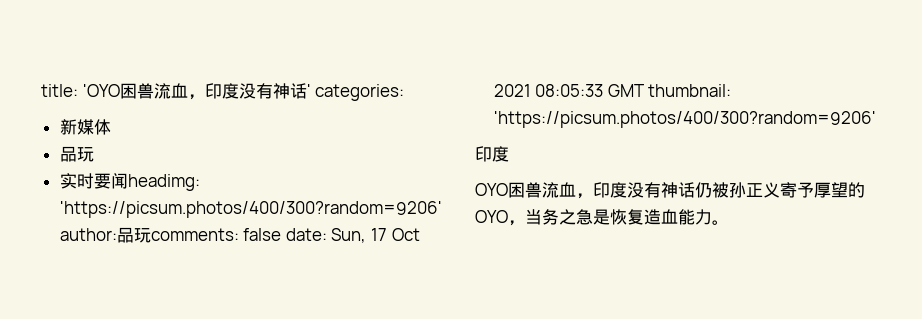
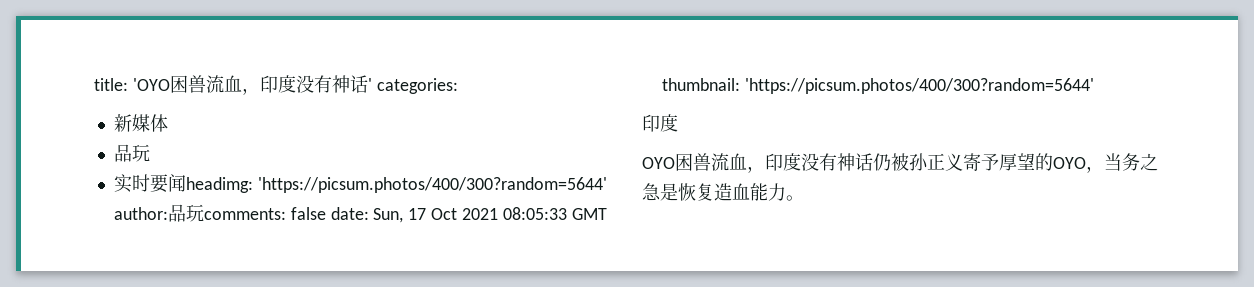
- 实时要闻headimg: 'https://picsum.photos/400/300?random=9206' author:品玩comments: false date: Sun, 17 Oct 2021 08:05:33 GMT thumbnail: 'https://picsum.photos/400/300?random=9206'
+ 实时要闻headimg: 'https://picsum.photos/400/300?random=5644' author:品玩comments: false date: Sun, 17 Oct 2021 08:05:33 GMT thumbnail: 'https://picsum.photos/400/300?random=5644'

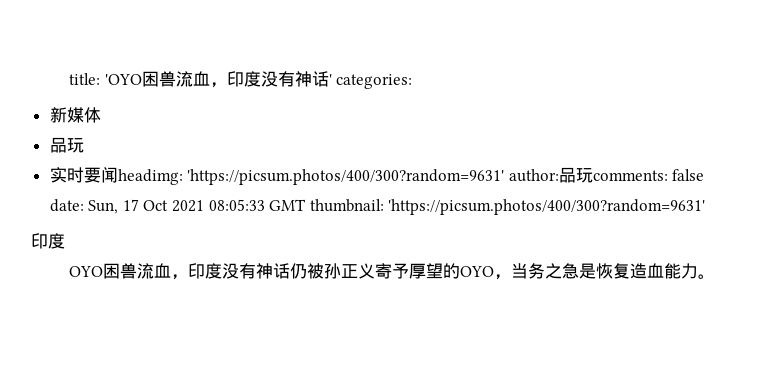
- 实时要闻headimg: 'https://picsum.photos/400/300?random=5644' author:品玩comments: false date: Sun, 17 Oct 2021 08:05:33 GMT thumbnail: 'https://picsum.photos/400/300?random=5644'
+ 实时要闻headimg: 'https://picsum.photos/400/300?random=9631' author:品玩comments: false date: Sun, 17 Oct 2021 08:05:33 GMT thumbnail: 'https://picsum.photos/400/300?random=9631'

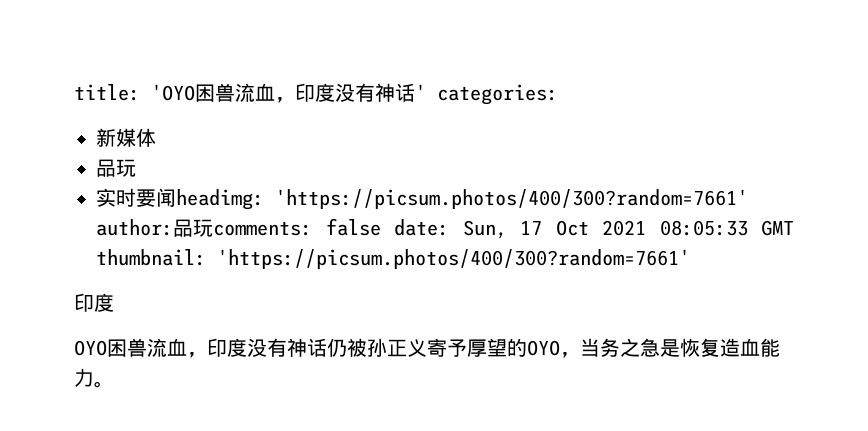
- 实时要闻headimg: 'https://picsum.photos/400/300?random=9631' author:品玩comments: false date: Sun, 17 Oct 2021 08:05:33 GMT thumbnail: 'https://picsum.photos/400/300?random=9631'
+ 实时要闻headimg: 'https://picsum.photos/400/300?random=7661' author:品玩comments: false date: Sun, 17 Oct 2021 08:05:33 GMT thumbnail: 'https://picsum.photos/400/300?random=7661'

